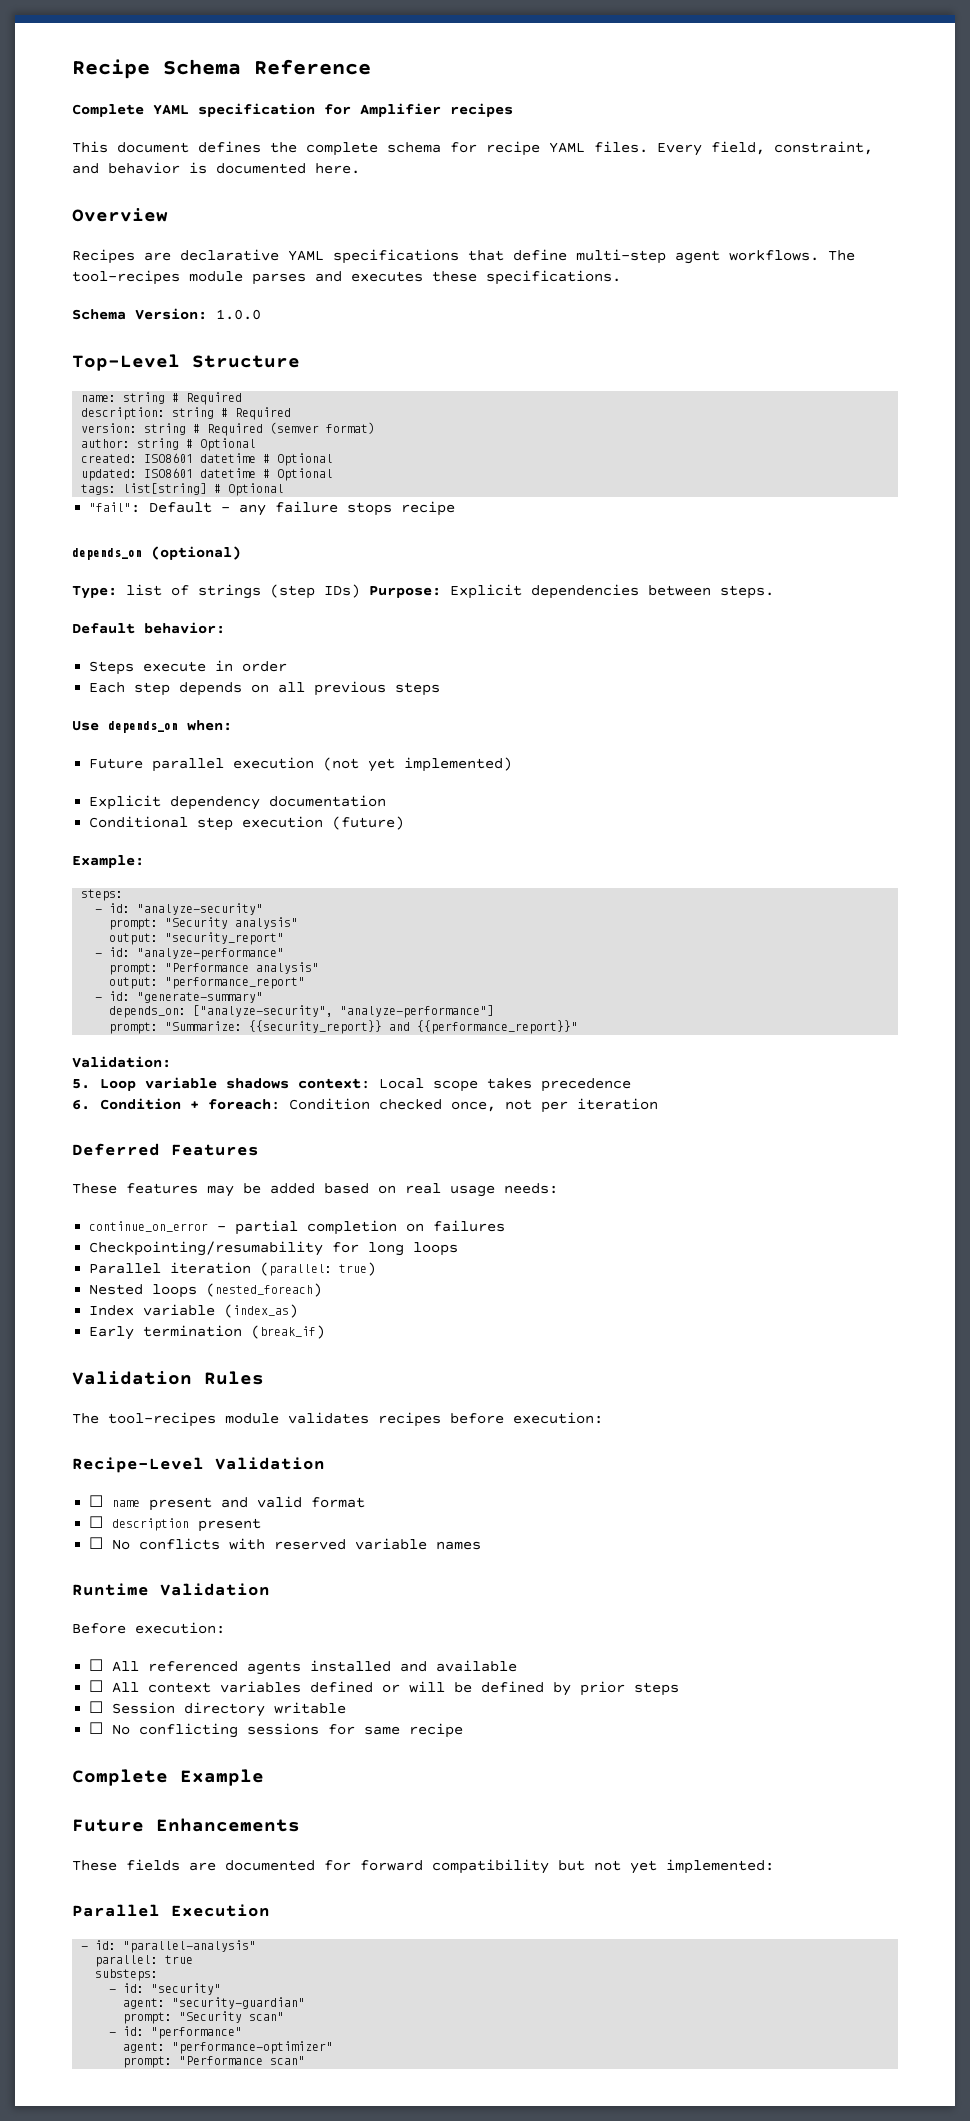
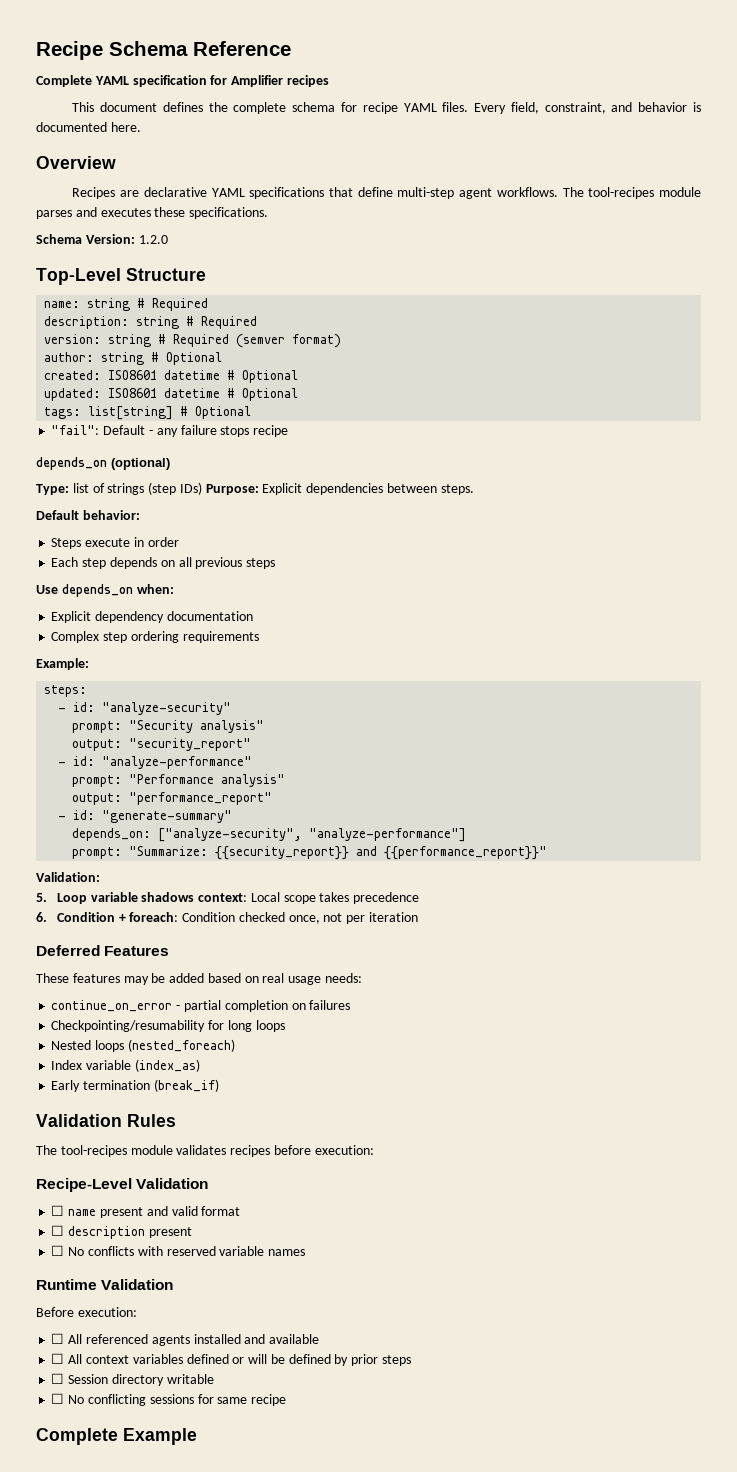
- Schema Version: 1.0.0
+ Schema Version: 1.2.0
- Future parallel execution (not yet implemented)
- Conditional step execution (future)
+ Complex step ordering requirements
- Parallel iteration (parallel: true)
- Future Enhancements
- These fields are documented for forward compatibility but not yet implemented:
- Parallel Execution
- - id: "parallel-analysis"
- parallel: true
- substeps:
- - id: "security"
- agent: "security-guardian"
- prompt: "Security scan"
- - id: "performance"
- agent: "performance-optimizer"
- prompt: "Performance scan"

